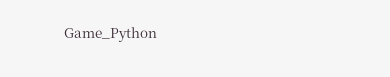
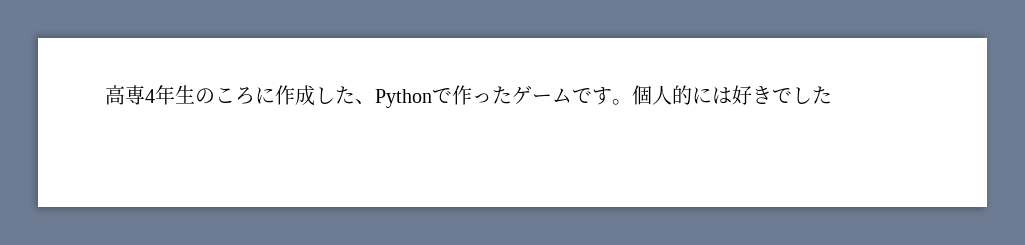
- Game_Python
+ 高専4年生のころに作成した、Pythonで作ったゲームです。個人的には好きでした

